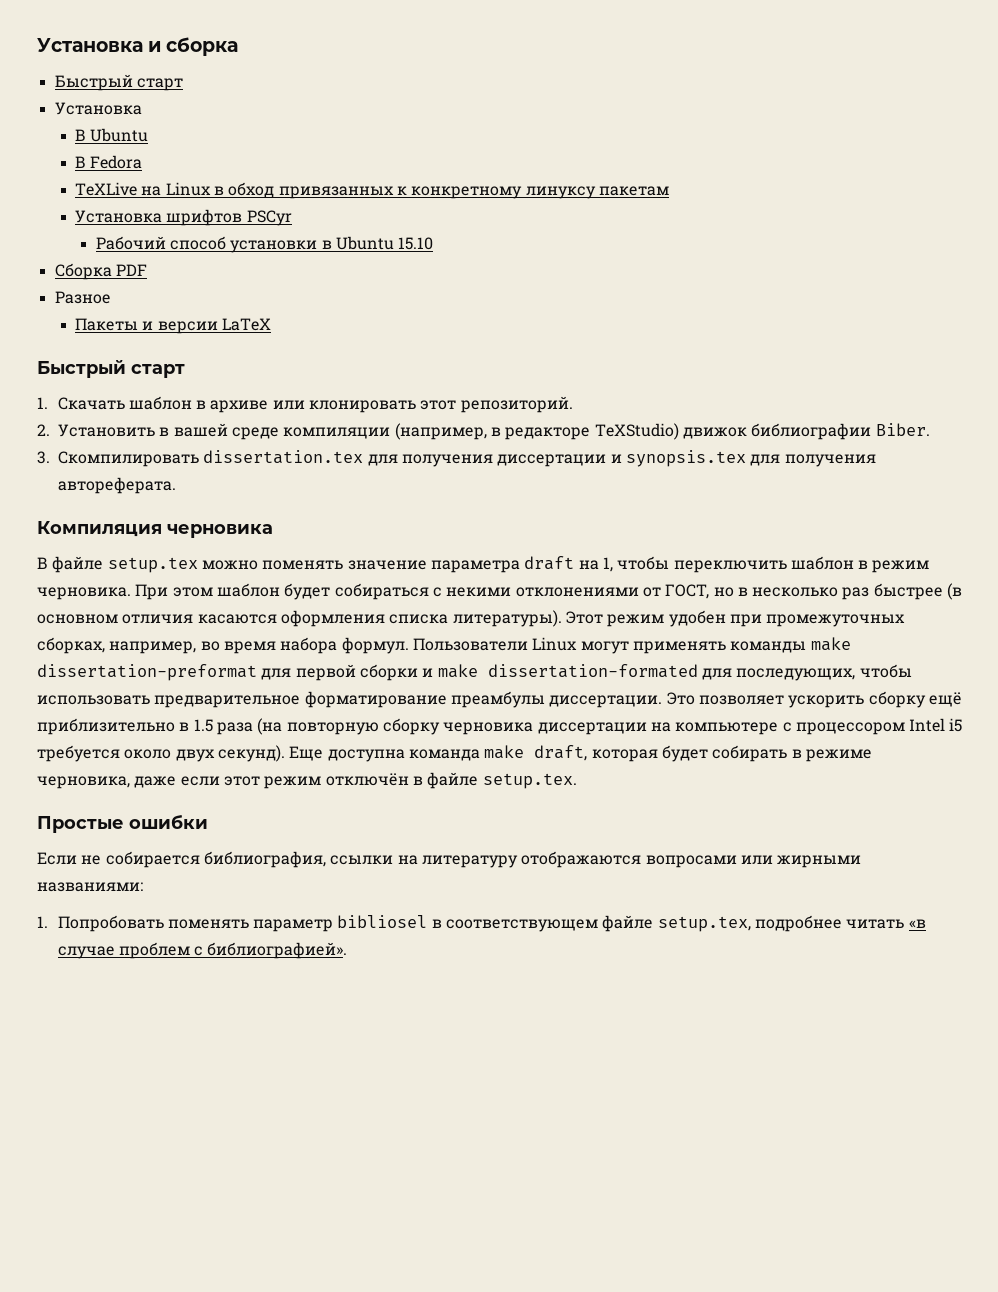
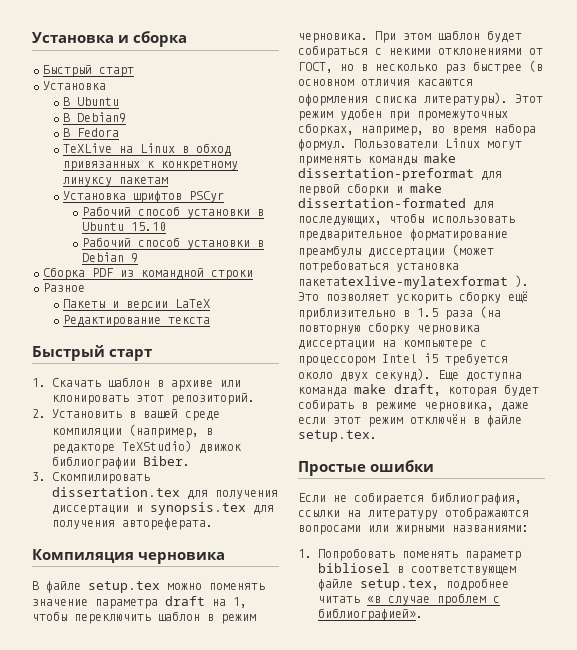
+ В Debian9
+ Рабочий способ установки в Debian 9
- Сборка PDF
+ Сборка PDF из командной строки
+ Редактирование текста
- Пользователи Linux могут применять команды make dissertation-preformat для первой сборки и make dissertation-formated для последующих, чтобы использовать предварительное форматирование преамбулы диссертации.
+ Пользователи Linux могут применять команды make dissertation-preformat для первой сборки и make dissertation-formated для последующих, чтобы использовать предварительное форматирование преамбулы диссертации (может потребоваться установка пакетаtexlive-mylatexformat ).

